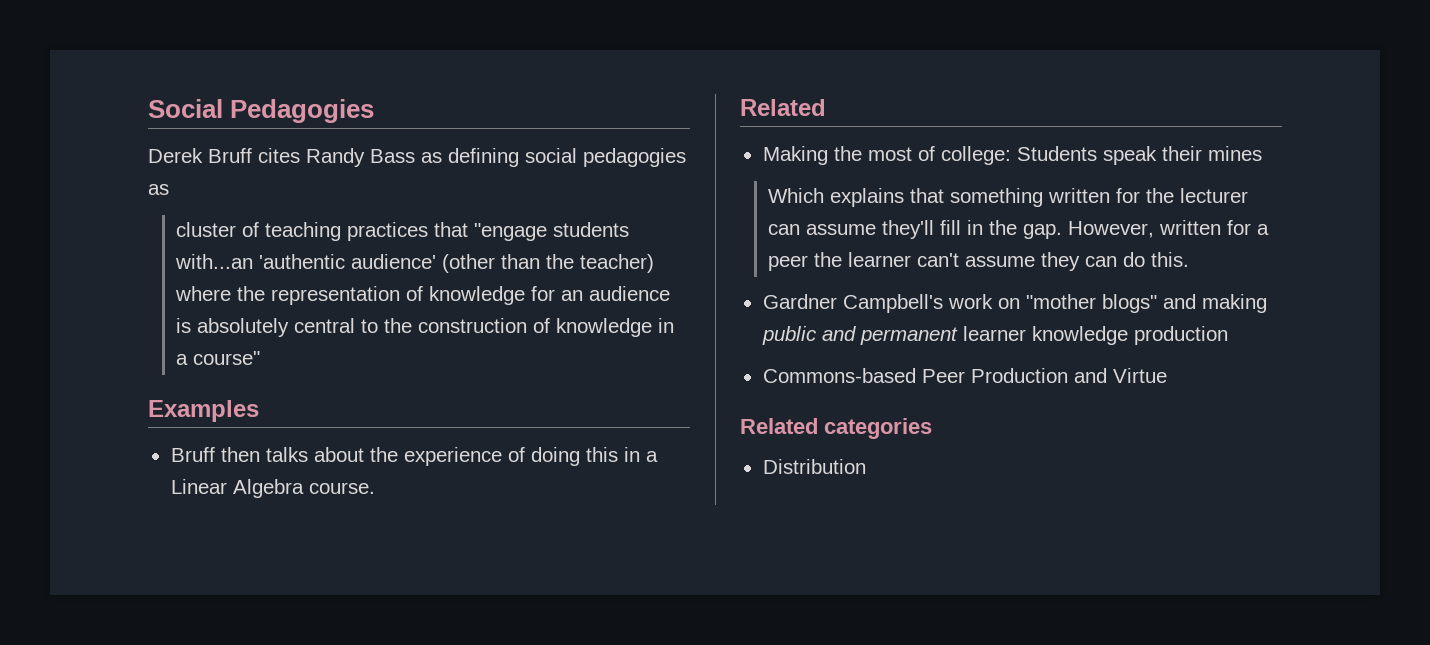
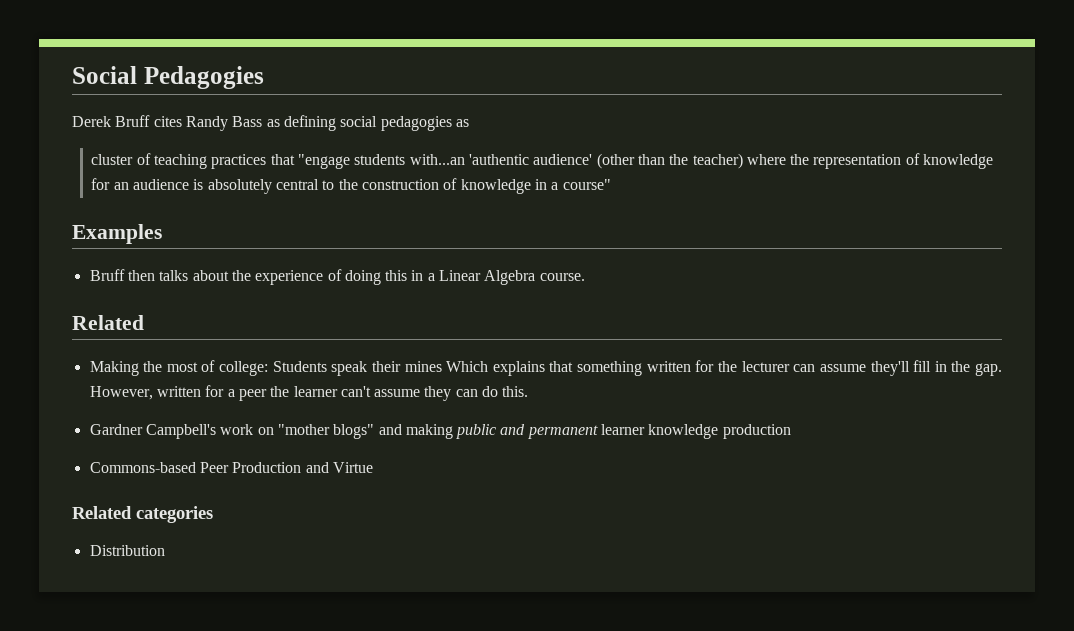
- Making the most of college: Students speak their mines
- Which explains that something written for the lecturer can assume they'll fill in the gap.
+ Making the most of college: Students speak their mines Which explains that something written for the lecturer can assume they'll fill in the gap.

